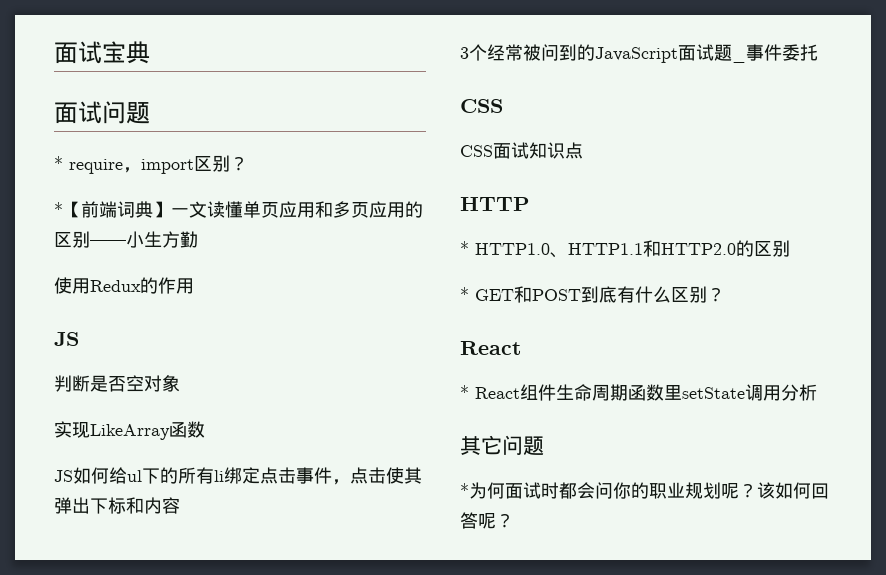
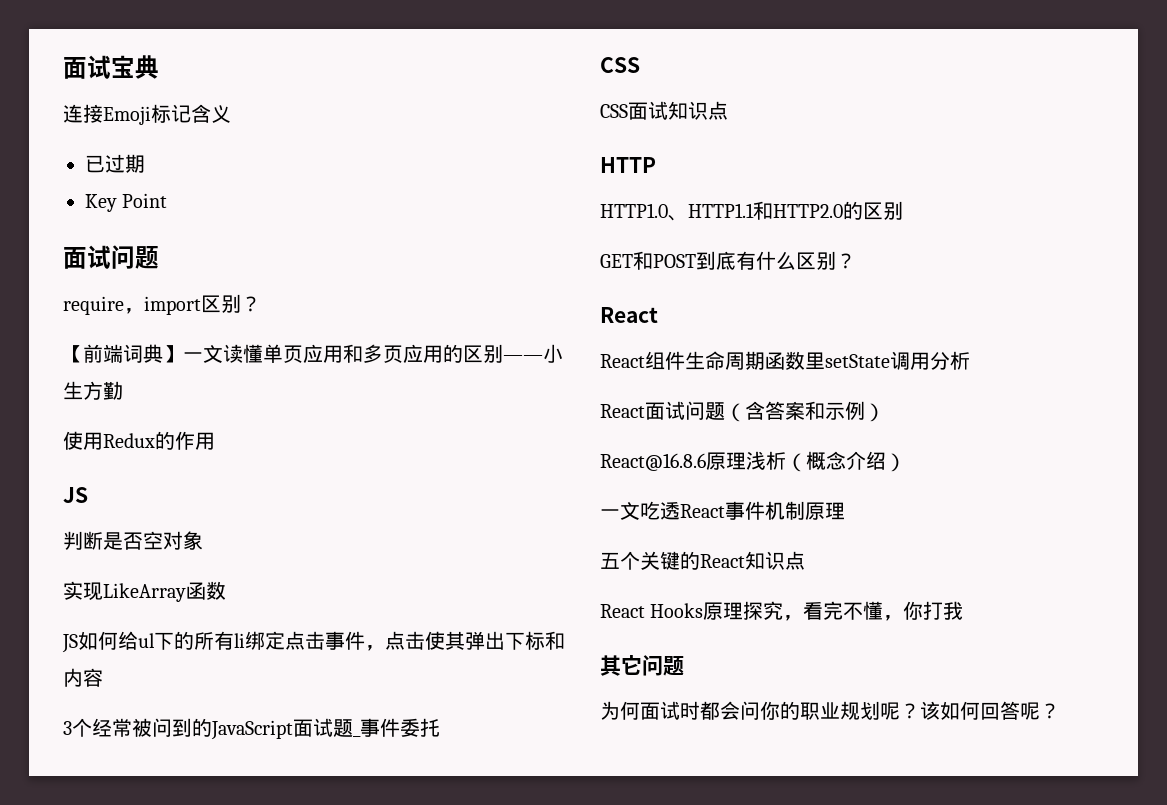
+ 连接Emoji标记含义
+ 已过期
+ Key Point
- * require，import区别？
+ require，import区别？
- *【前端词典】一文读懂单页应用和多页应用的区别——小生方勤
+ 【前端词典】一文读懂单页应用和多页应用的区别——小生方勤
- * HTTP1.0、HTTP1.1和HTTP2.0的区别
+ HTTP1.0、HTTP1.1和HTTP2.0的区别
- * GET和POST到底有什么区别？
+ GET和POST到底有什么区别？
- * React组件生命周期函数里setState调用分析
+ React组件生命周期函数里setState调用分析
+ React面试问题（含答案和示例）
+ React@16.8.6原理浅析（概念介绍）
+ 一文吃透React事件机制原理
+ 五个关键的React知识点
+ React Hooks原理探究，看完不懂，你打我
- *为何面试时都会问你的职业规划呢？
+ 为何面试时都会问你的职业规划呢？

